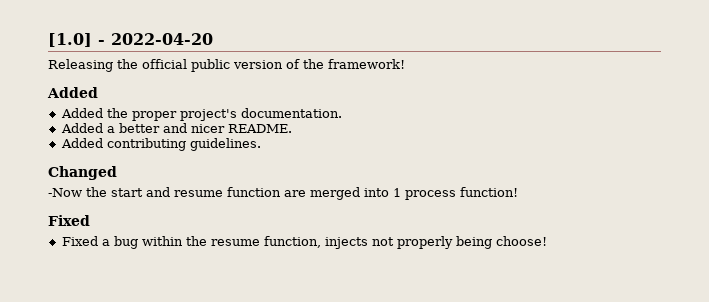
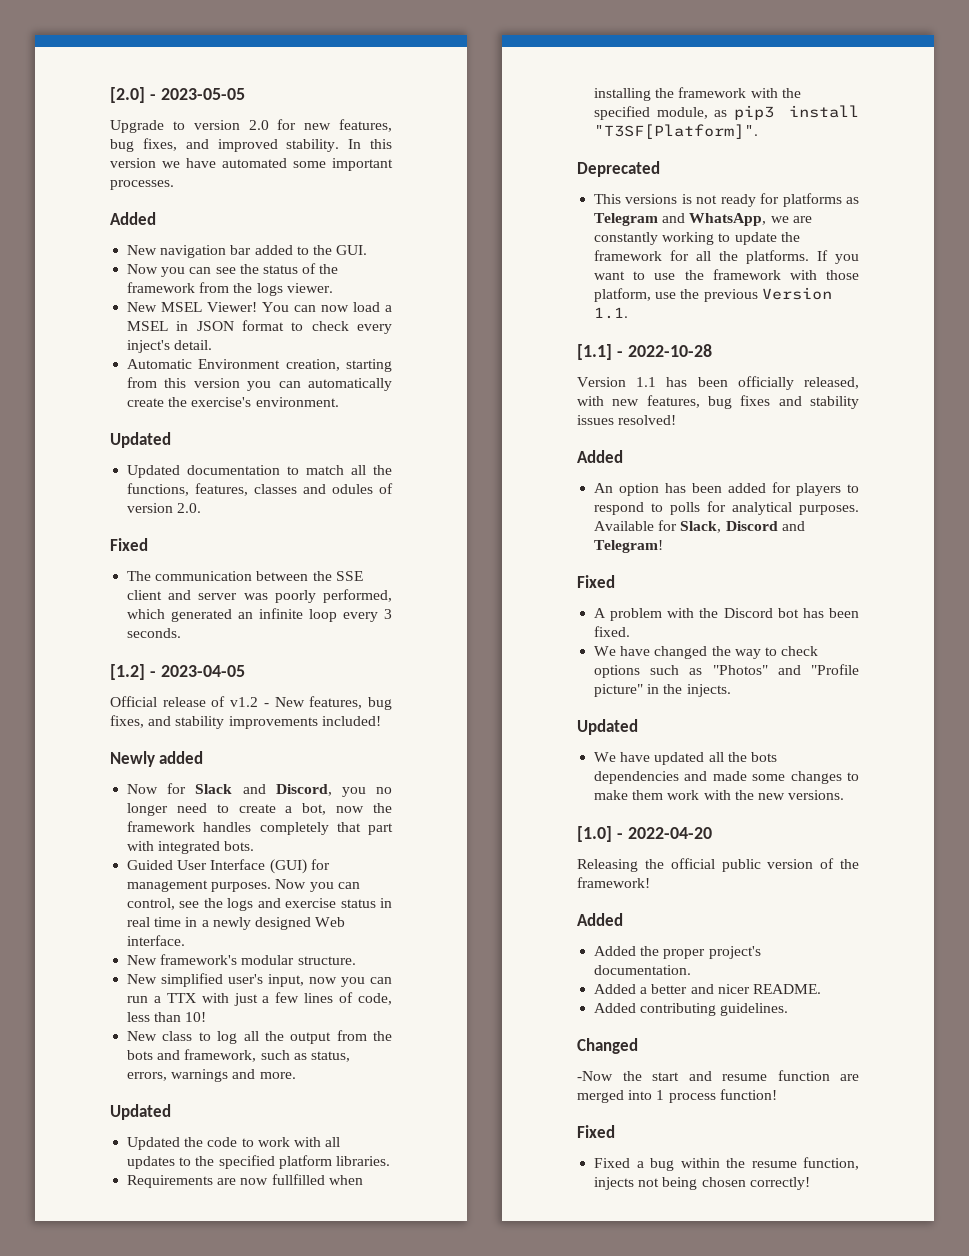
+ [2.0] - 2023-05-05
+ Upgrade to version 2.0 for new features, bug fixes, and improved stability. In this version we have automated some important processes.
+ Added
+ New navigation bar added to the GUI.
+ Now you can see the status of the framework from the logs viewer.
+ New MSEL Viewer! You can now load a MSEL in JSON format to check every inject's detail.
+ Automatic Environment creation, starting from this version you can automatically create the exercise's environment.
+ Updated
+ Updated documentation to match all the functions, features, classes and odules of version 2.0.
+ Fixed
+ The communication between the SSE client and server was poorly performed, which generated an infinite loop every 3 seconds.
+ [1.2] - 2023-04-05
+ Official release of v1.2 - New features, bug fixes, and stability improvements included!
+ Newly added
+ Now for Slack and Discord, you no longer need to create a bot, now the framework handles completely that part with integrated bots.
+ Guided User Interface (GUI) for management purposes. Now you can control, see the logs and exercise status in real time in a newly designed Web interface.
+ New framework's modular structure.
+ New simplified user's input, now you can run a TTX with just a few lines of code, less than 10!
+ New class to log all the output from the bots and framework, such as status, errors, warnings and more.
+ Updated
+ Updated the code to work with all updates to the specified platform libraries.
+ Requirements are now fullfilled when installing the framework with the specified module, as pip3 install "T3SF[Platform]".
+ Deprecated
+ This versions is not ready for platforms as Telegram and WhatsApp, we are constantly working to update the framework for all the platforms. If you want to use the framework with those platform, use the previous Version 1.1.
+ [1.1] - 2022-10-28
+ Version 1.1 has been officially released, with new features, bug fixes and stability issues resolved!
+ Added
+ An option has been added for players to respond to polls for analytical purposes. Available for Slack, Discord and Telegram!
+ Fixed
+ A problem with the Discord bot has been fixed.
+ We have changed the way to check options such as "Photos" and "Profile picture" in the injects.
+ Updated
+ We have updated all the bots dependencies and made some changes to make them work with the new versions.
- Fixed a bug within the resume function, injects not properly being choose!
+ Fixed a bug within the resume function, injects not being chosen correctly!

